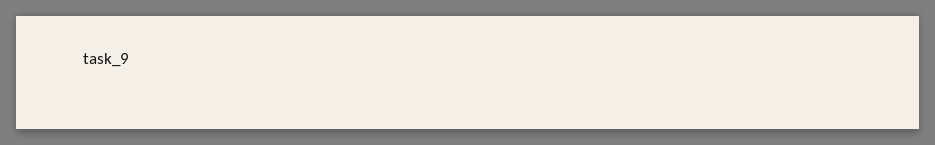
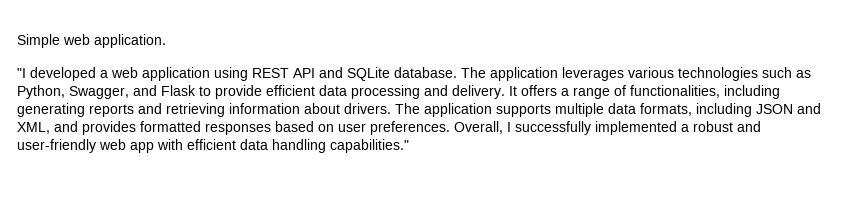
- task_9
+ Simple web application.
+ "I developed a web application using REST API and SQLite database. The application leverages various technologies such as Python, Swagger, and Flask to provide efficient data processing and delivery. It offers a range of functionalities, including generating reports and retrieving information about drivers. The application supports multiple data formats, including JSON and XML, and provides formatted responses based on user preferences. Overall, I successfully implemented a robust and user-friendly web app with efficient data handling capabilities."

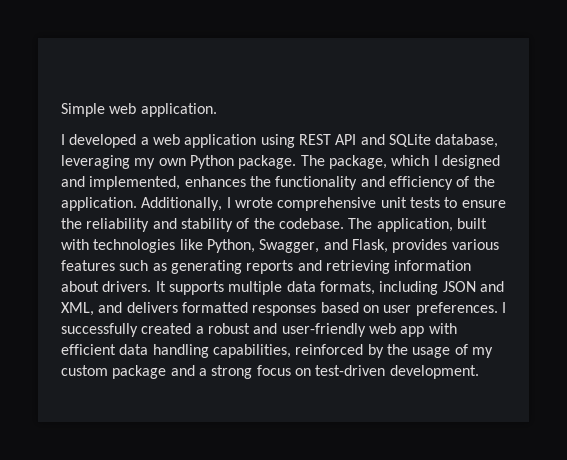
- "I developed a web application using REST API and SQLite database. The application leverages various technologies such as Python, Swagger, and Flask to provide efficient data processing and delivery. It offers a range of functionalities, including generating reports and retrieving information about drivers.
+ I developed a web application using REST API and SQLite database, leveraging my own Python package. The package, which I designed and implemented, enhances the functionality and efficiency of the application. Additionally, I wrote comprehensive unit tests to ensure the reliability and stability of the codebase. The application, built with technologies like Python, Swagger, and Flask, provides various features such as generating reports and retrieving information about drivers.
- The application supports multiple data formats, including JSON and XML, and provides formatted responses based on user preferences.
+ It supports multiple data formats, including JSON and XML, and delivers formatted responses based on user preferences.
- Overall, I successfully implemented a robust and user-friendly web app with efficient data handling capabilities."
+ I successfully created a robust and user-friendly web app with efficient data handling capabilities, reinforced by the usage of my custom package and a strong focus on test-driven development.

